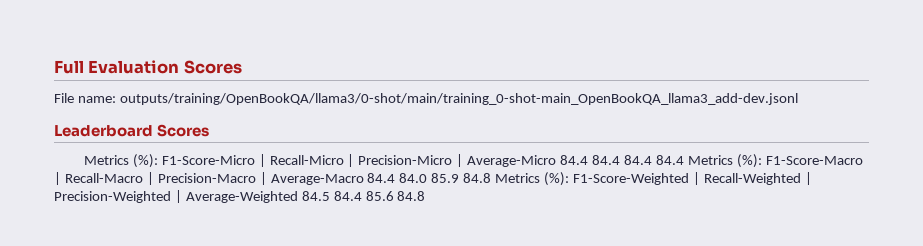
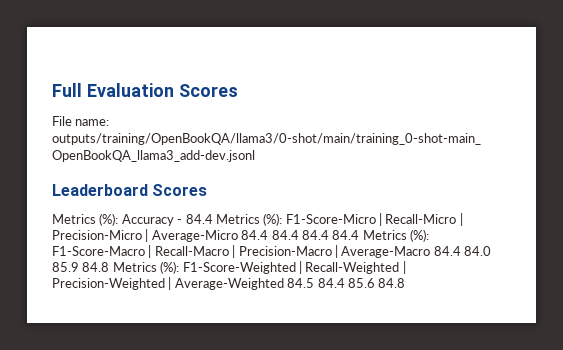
- Metrics (%): F1-Score-Micro | Recall-Micro | Precision-Micro | Average-Micro 84.4 84.4 84.4 84.4 Metrics (%): F1-Score-Macro | Recall-Macro | Precision-Macro | Average-Macro 84.4 84.0 85.9 84.8 Metrics (%): F1-Score-Weighted | Recall-Weighted | Precision-Weighted | Average-Weighted 84.5 84.4 85.6 84.8
+ Metrics (%): Accuracy - 84.4 Metrics (%): F1-Score-Micro | Recall-Micro | Precision-Micro | Average-Micro 84.4 84.4 84.4 84.4 Metrics (%): F1-Score-Macro | Recall-Macro | Precision-Macro | Average-Macro 84.4 84.0 85.9 84.8 Metrics (%): F1-Score-Weighted | Recall-Weighted | Precision-Weighted | Average-Weighted 84.5 84.4 85.6 84.8

